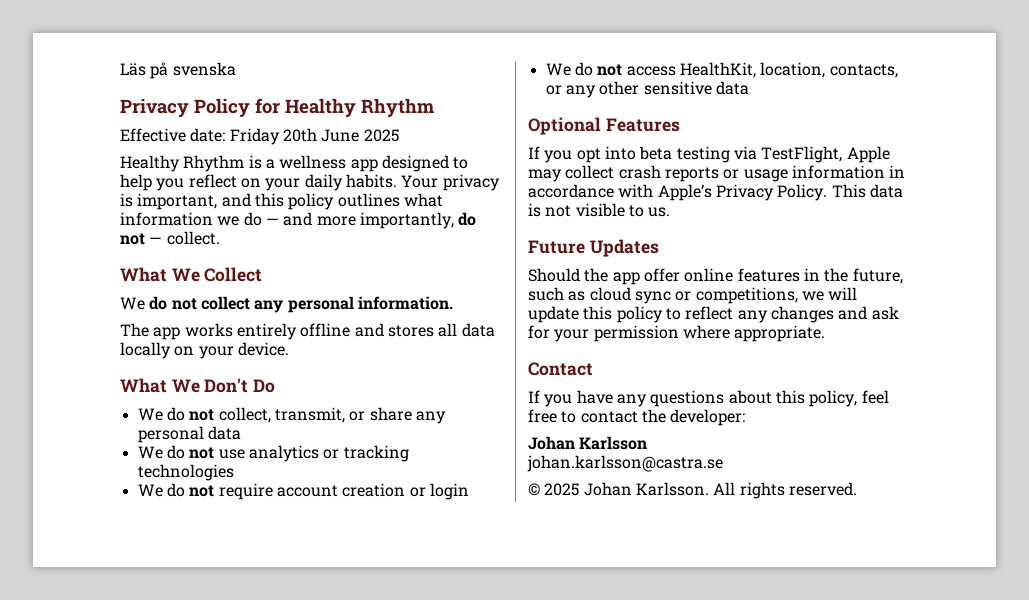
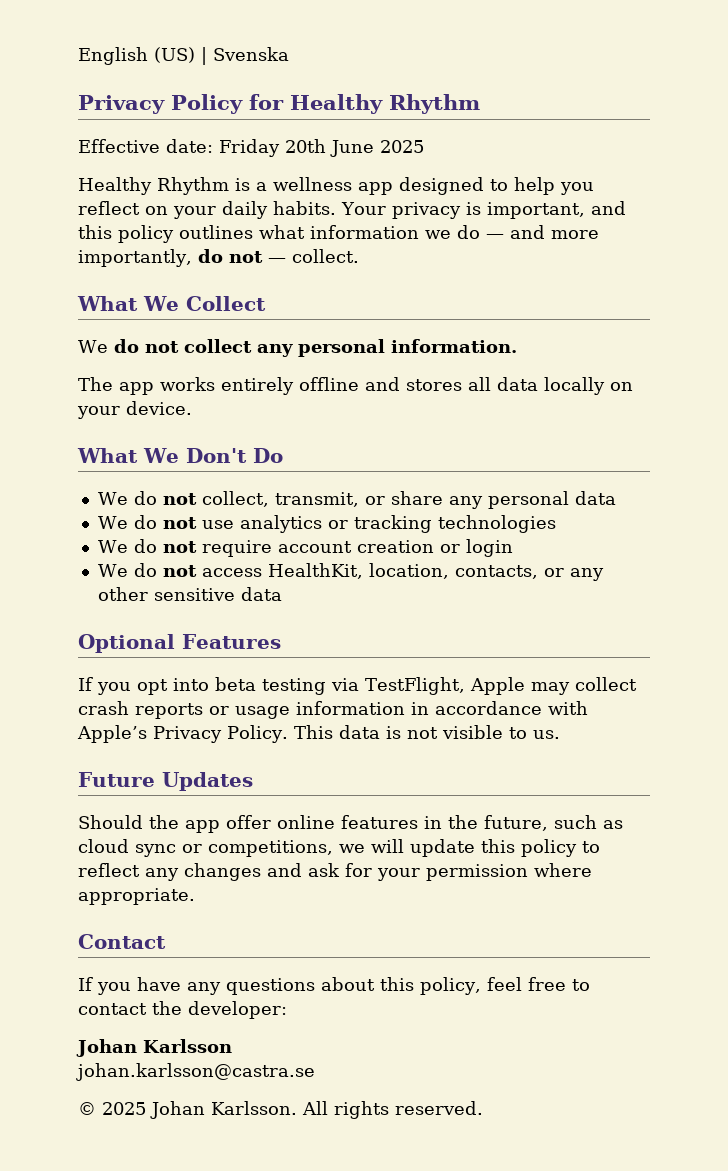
- Läs på svenska
+ English (US) | Svenska

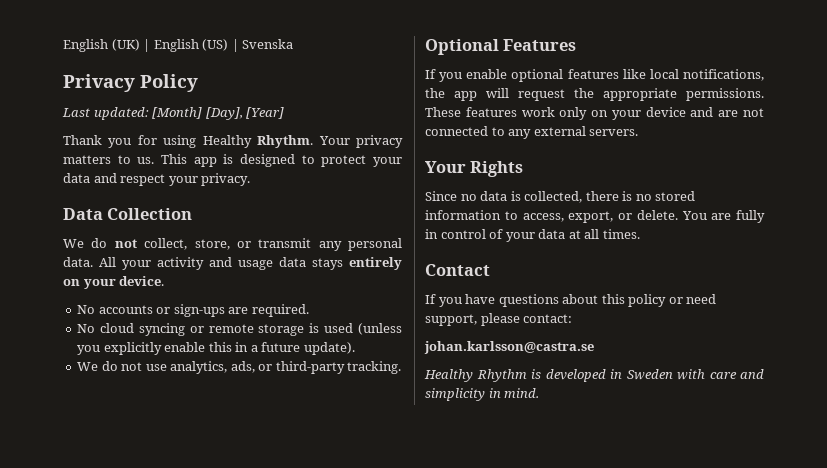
- English (US) | Svenska
+ English (UK) | English (US) | Svenska
- Privacy Policy for Healthy Rhythm
- Effective date: Friday 20th June 2025
- Healthy Rhythm is a wellness app designed to help you reflect on your daily habits. Your privacy is important, and this policy outlines what information we do — and more importantly, do not — collect.
- What We Collect
- We do not collect any personal information.
- The app works entirely offline and stores all data locally on your device.
- What We Don't Do
- We do not collect, transmit, or share any personal data
- We do not use analytics or tracking technologies
- We do not require account creation or login
- We do not access HealthKit, location, contacts, or any other sensitive data
+ Privacy Policy
+ Last updated: [Month] [Day], [Year]
+ Thank you for using Healthy Rhythm. Your privacy matters to us. This app is designed to protect your data and respect your privacy.
+ Data Collection
+ We do not collect, store, or transmit any personal data. All your activity and usage data stays entirely on your device.
+ No accounts or sign-ups are required.
+ No cloud syncing or remote storage is used (unless you explicitly enable this in a future update).
+ We do not use analytics, ads, or third-party tracking.
  Optional Features
- If you opt into beta testing via TestFlight, Apple may collect crash reports or usage information in accordance with Apple’s Privacy Policy. This data is not visible to us.
- Future Updates
- Should the app offer online features in the future, such as cloud sync or competitions, we will update this policy to reflect any changes and ask for your permission where appropriate.
+ If you enable optional features like local notifications, the app will request the appropriate permissions. These features work only on your device and are not connected to any external servers.
+ Your Rights
+ Since no data is collected, there is no stored information to access, export, or delete. You are fully in control of your data at all times.
- If you have any questions about this policy, feel free to contact the developer:
- Johan Karlsson
+ If you have questions about this policy or need support, please contact:
  johan.karlsson@castra.se
- © 2025 Johan Karlsson. All rights reserved.
+ Healthy Rhythm is developed in Sweden with care and simplicity in mind.

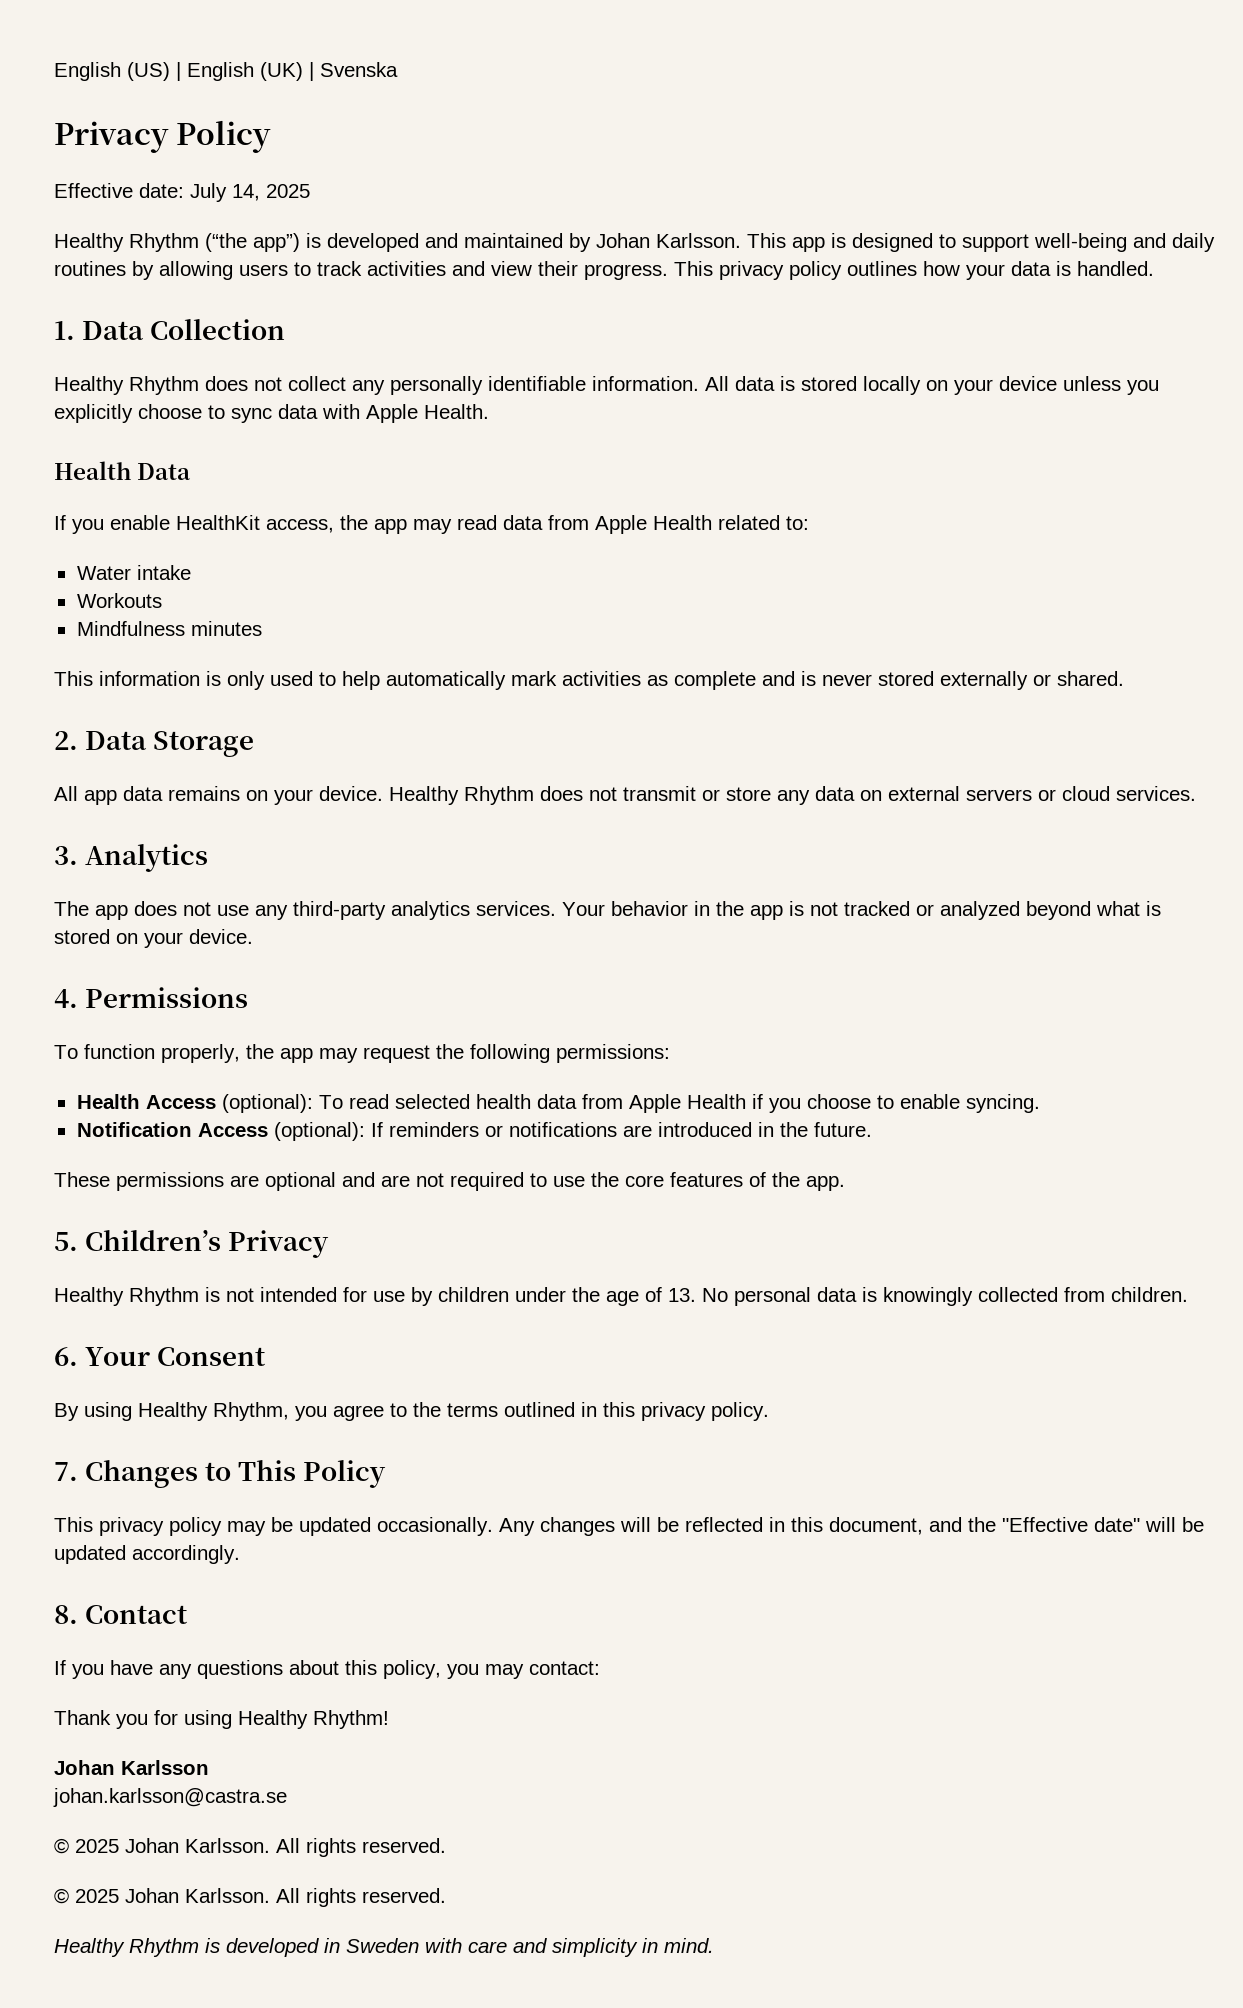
- English (UK) | English (US) | Svenska
+ English (US) | English (UK) | Svenska
  Privacy Policy
- Last updated: [Month] [Day], [Year]
+ Effective date: July 14, 2025
+ Healthy Rhythm (“the app”) is developed and maintained by Johan Karlsson. This app is designed to support well-being and daily routines by allowing users to track activities and view their progress. This privacy policy outlines how your data is handled.
+ 1. Data Collection
+ Healthy Rhythm does not collect any personally identifiable information. All data is stored locally on your device unless you explicitly choose to sync data with Apple Health.
+ Health Data
+ If you enable HealthKit access, the app may read data from Apple Health related to:
+ Water intake
+ Workouts
+ Mindfulness minutes
+ This information is only used to help automatically mark activities as complete and is never stored externally or shared.
+ 2. Data Storage
+ All app data remains on your device. Healthy Rhythm does not transmit or store any data on external servers or cloud services.
+ 3. Analytics
+ The app does not use any third-party analytics services. Your behavior in the app is not tracked or analyzed beyond what is stored on your device.
+ 4. Permissions
+ To function properly, the app may request the following permissions:
+ Health Access (optional): To read selected health data from Apple Health if you choose to enable syncing.
+ Notification Access (optional): If reminders or notifications are introduced in the future.
+ These permissions are optional and are not required to use the core features of the app.
+ 5. Children’s Privacy
+ Healthy Rhythm is not intended for use by children under the age of 13. No personal data is knowingly collected from children.
+ 6. Your Consent
+ By using Healthy Rhythm, you agree to the terms outlined in this privacy policy.
+ 7. Changes to This Policy
+ This privacy policy may be updated occasionally. Any changes will be reflected in this document, and the "Effective date" will be updated accordingly.
+ 8. Contact
+ If you have any questions about this policy, you may contact:
- Thank you for using Healthy Rhythm. Your privacy matters to us. This app is designed to protect your data and respect your privacy.
- Data Collection
- We do not collect, store, or transmit any personal data. All your activity and usage data stays entirely on your device.
- No accounts or sign-ups are required.
- No cloud syncing or remote storage is used (unless you explicitly enable this in a future update).
- We do not use analytics, ads, or third-party tracking.
- Optional Features
- If you enable optional features like local notifications, the app will request the appropriate permissions. These features work only on your device and are not connected to any external servers.
- Your Rights
- Since no data is collected, there is no stored information to access, export, or delete. You are fully in control of your data at all times.
- Contact
- If you have questions about this policy or need support, please contact:
+ Thank you for using Healthy Rhythm!
+ Johan Karlsson
  johan.karlsson@castra.se
+ © 2025 Johan Karlsson. All rights reserved.
+ © 2025 Johan Karlsson. All rights reserved.

